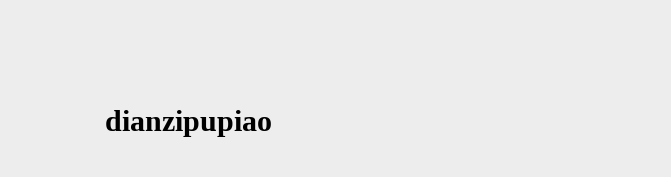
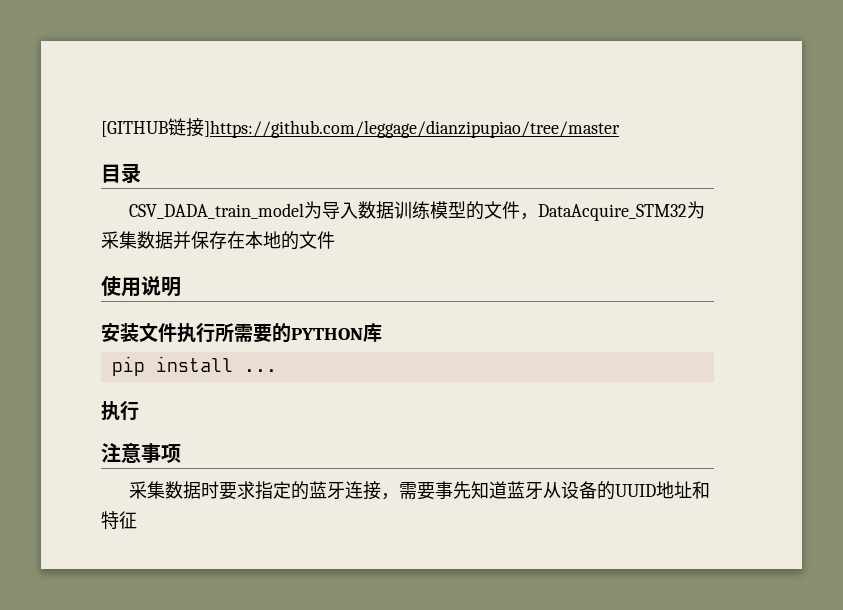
- dianzipupiao
+ [GITHUB链接]https://github.com/leggage/dianzipupiao/tree/master
+ 目录
+ CSV_DADA_train_model为导入数据训练模型的文件，DataAcquire_STM32为采集数据并保存在本地的文件
+ 使用说明
+ 安装文件执行所需要的PYTHON库
+ pip install ...
+ 执行
+ 注意事项
+ 采集数据时要求指定的蓝牙连接，需要事先知道蓝牙从设备的UUID地址和特征

